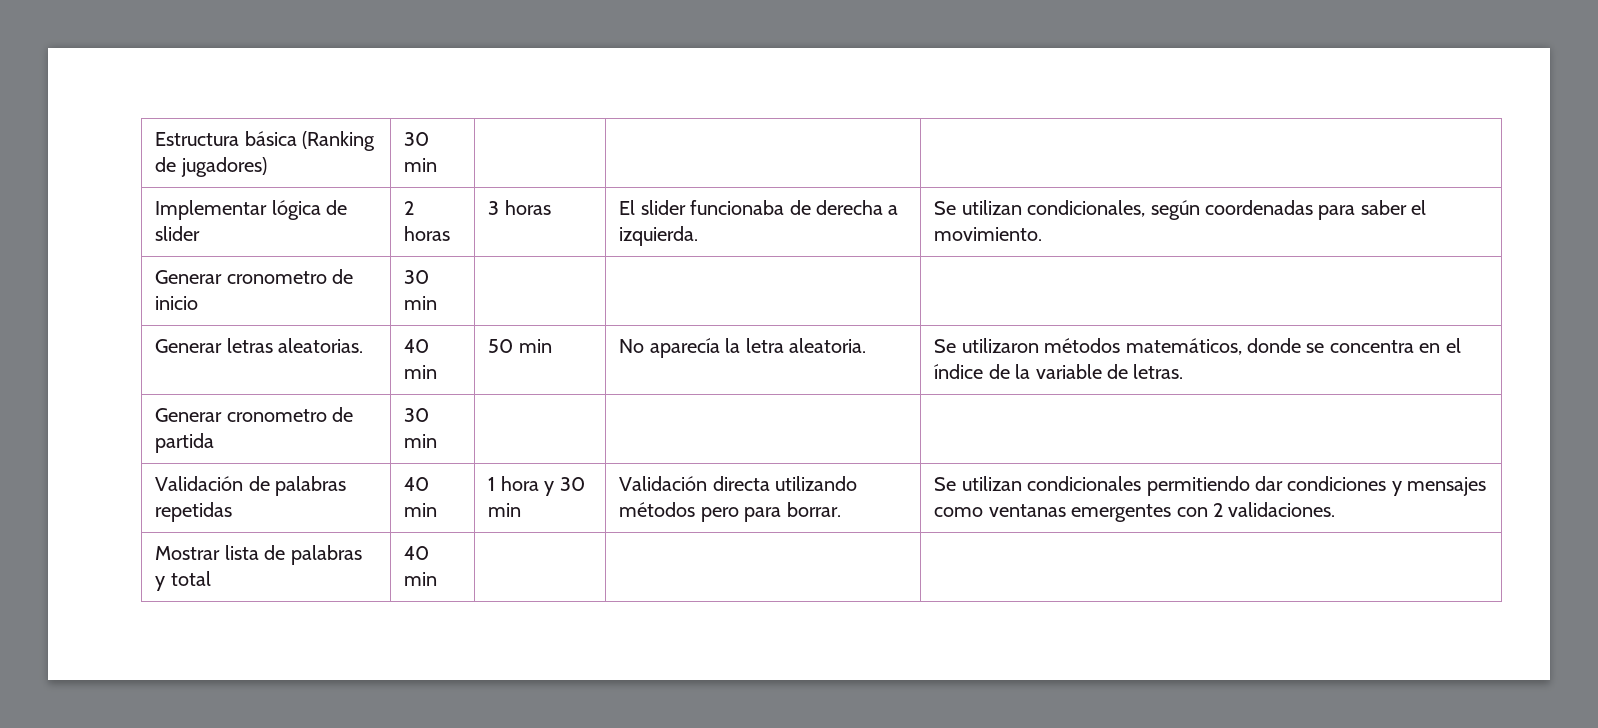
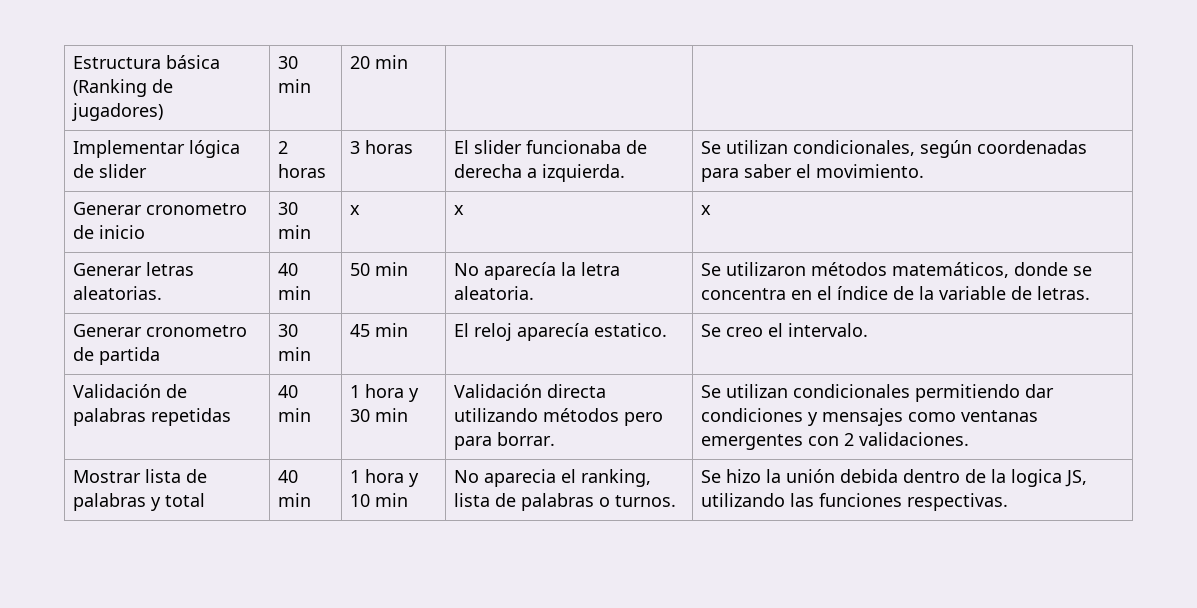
- Estructura básica (Ranking de jugadores) | 30 min | | |
+ Estructura básica (Ranking de jugadores) | 30 min | 20 min | |
- Generar cronometro de inicio | 30 min | | |
+ Generar cronometro de inicio | 30 min | x | x | x
- Generar cronometro de partida | 30 min | | |
+ Generar cronometro de partida | 30 min | 45 min | El reloj aparecía estatico. | Se creo el intervalo.
- Mostrar lista de palabras y total | 40 min | | |
+ Mostrar lista de palabras y total | 40 min | 1 hora y 10 min | No aparecia el ranking, lista de palabras o turnos. | Se hizo la unión debida dentro de la logica JS, utilizando las funciones respectivas.

